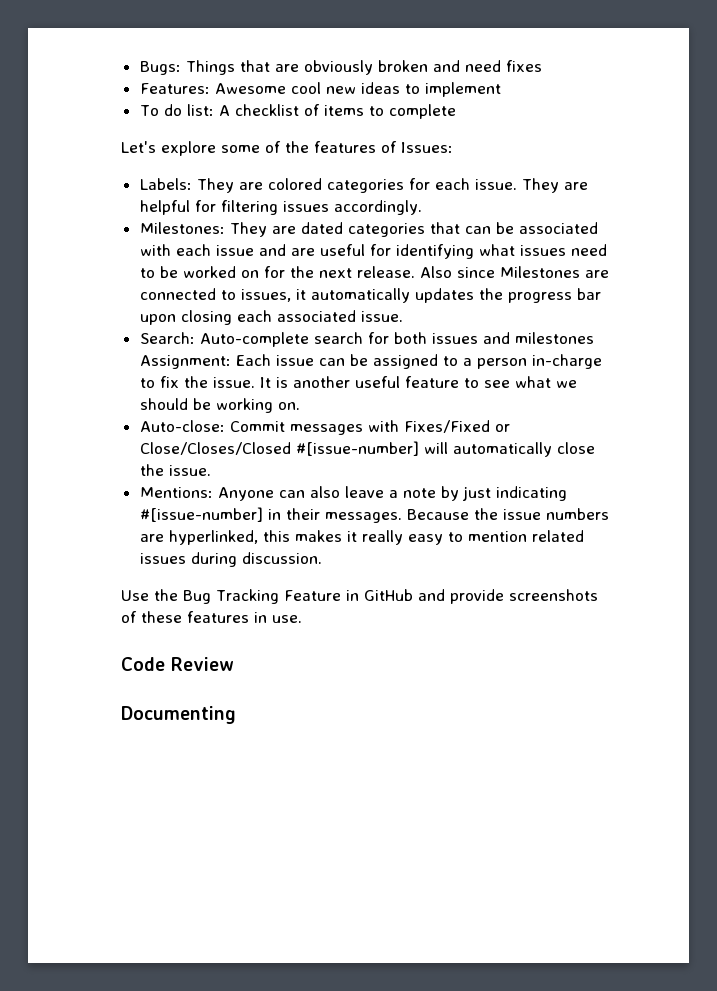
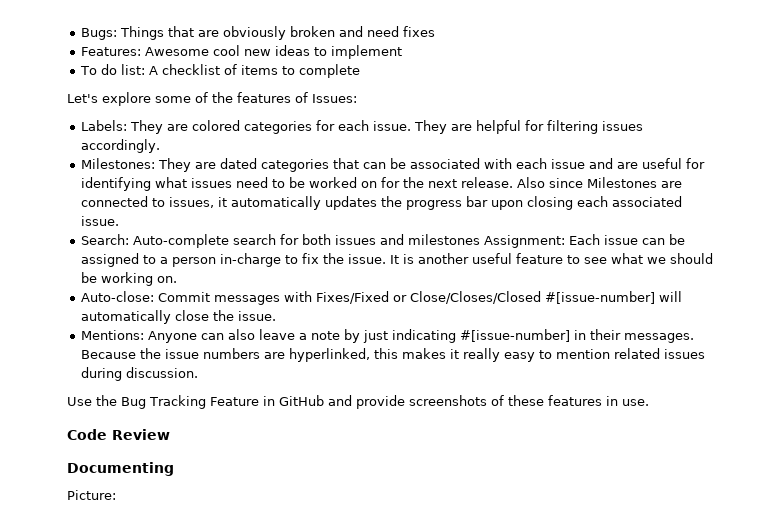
+ Picture:

